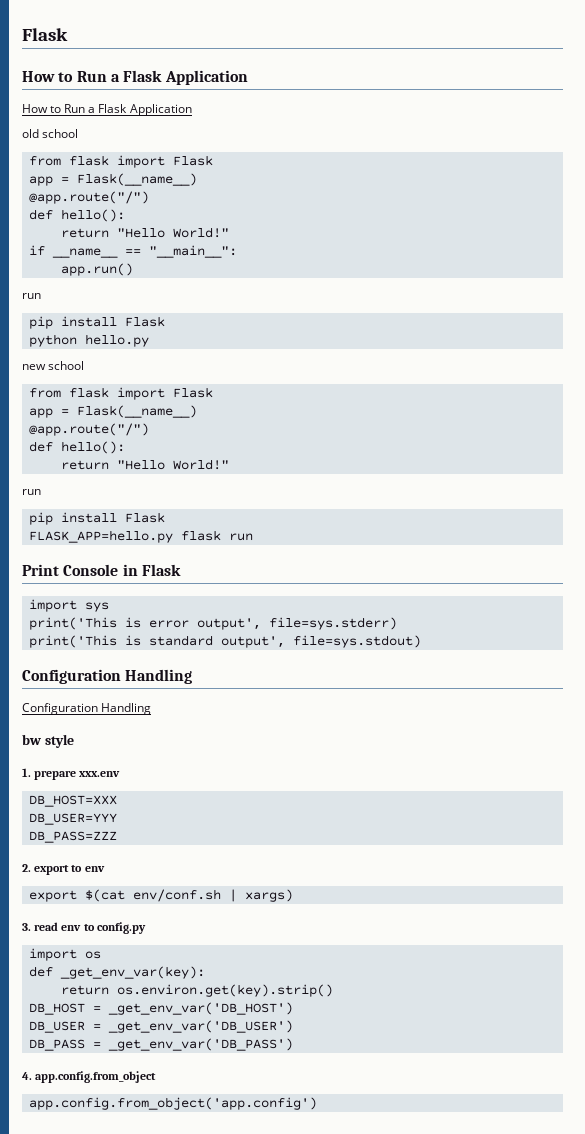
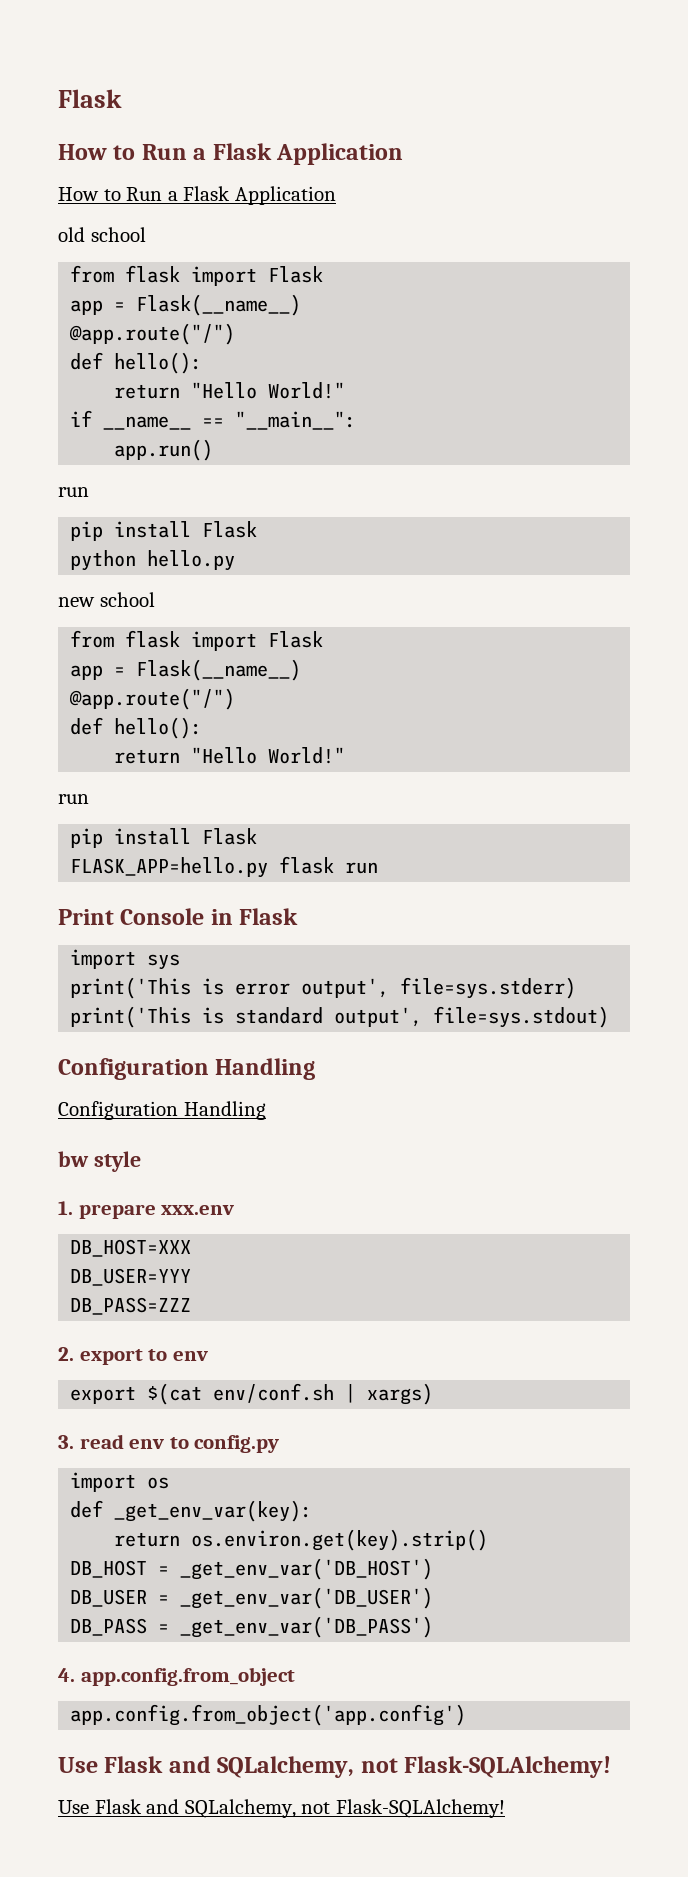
  app.config.from_object('app.config')
+ Use Flask and SQLalchemy, not Flask-SQLAlchemy!
+ Use Flask and SQLalchemy, not Flask-SQLAlchemy!

